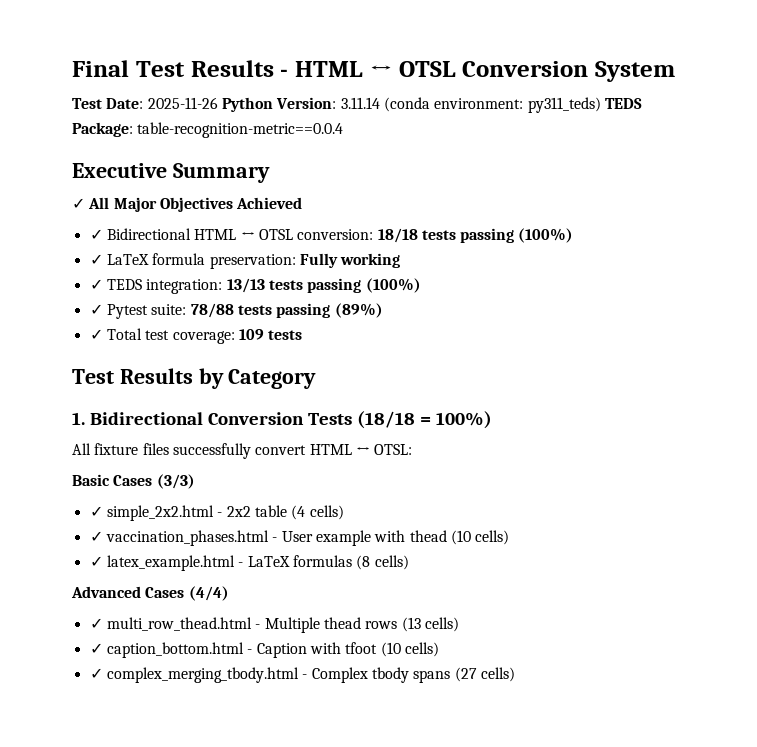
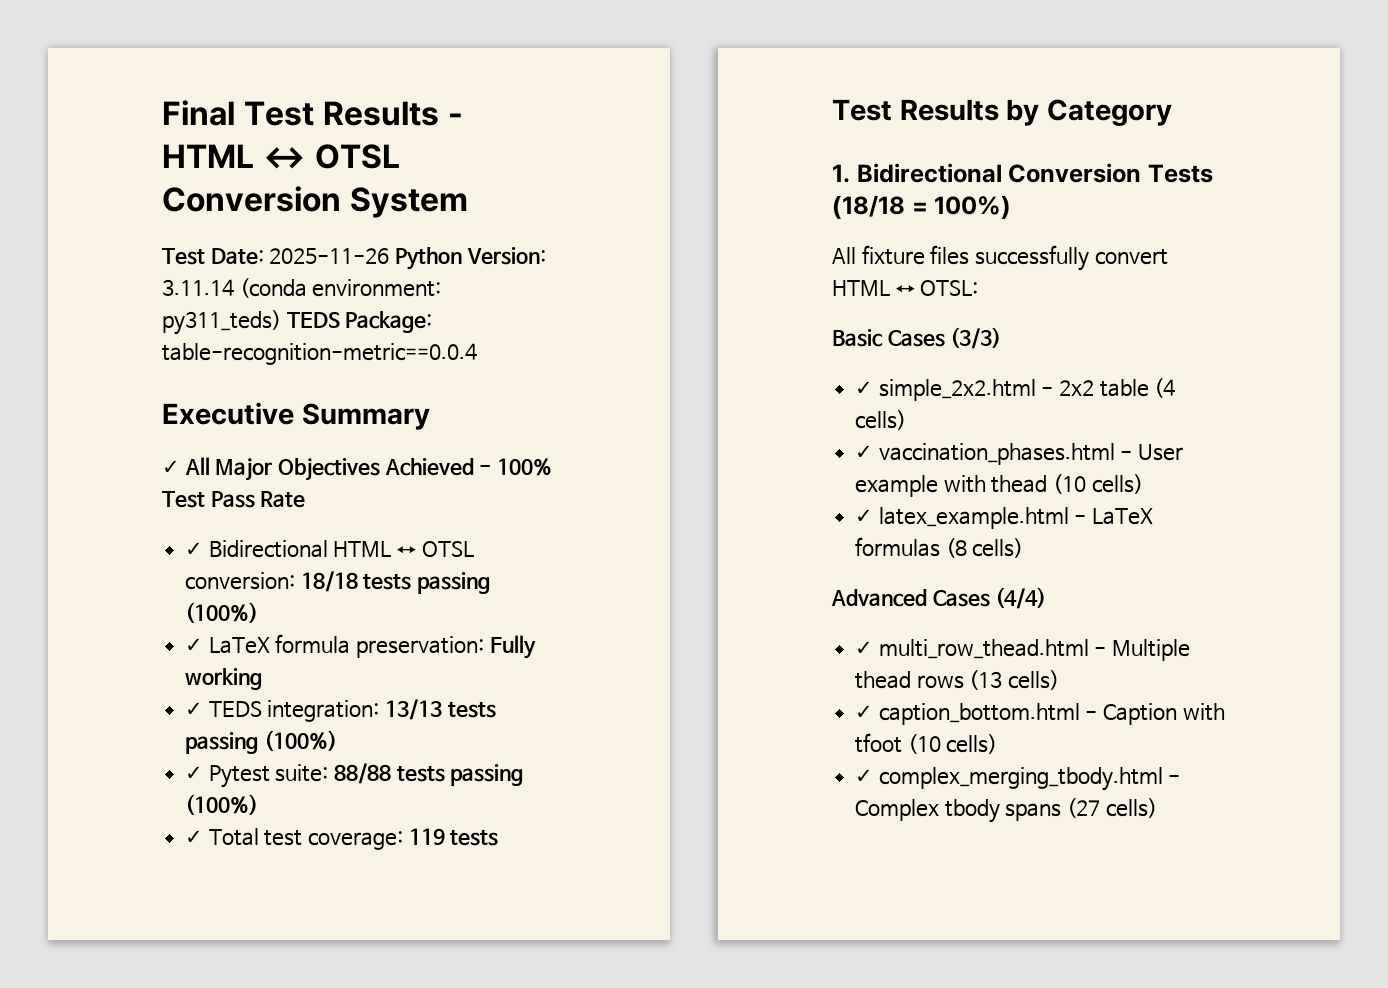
- ✓ All Major Objectives Achieved
+ ✓ All Major Objectives Achieved - 100% Test Pass Rate
- ✓ Pytest suite: 78/88 tests passing (89%)
+ ✓ Pytest suite: 88/88 tests passing (100%)
- ✓ Total test coverage: 109 tests
+ ✓ Total test coverage: 119 tests

